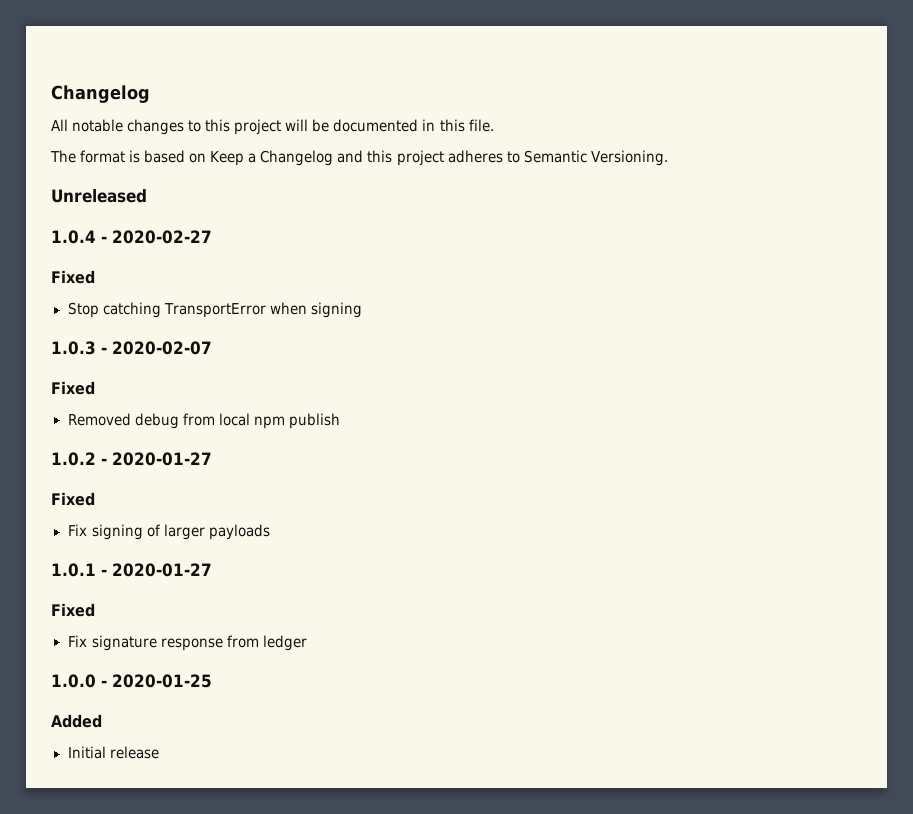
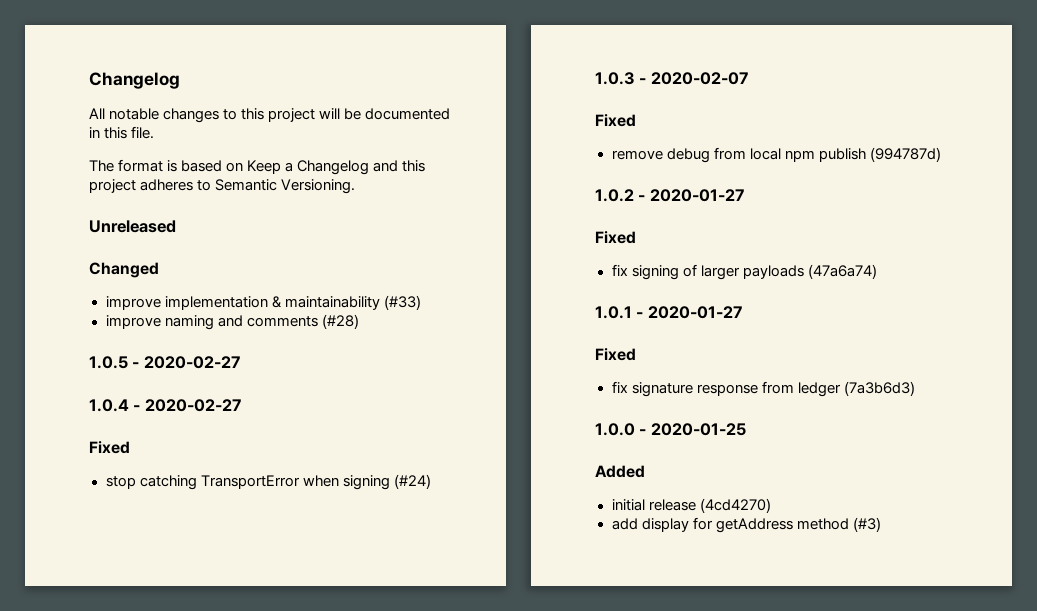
+ Changed
+ improve implementation & maintainability (#33)
+ improve naming and comments (#28)
+ 1.0.5 - 2020-02-27
- Stop catching TransportError when signing
+ stop catching TransportError when signing (#24)
- Removed debug from local npm publish
+ remove debug from local npm publish (994787d)
- Fix signing of larger payloads
+ fix signing of larger payloads (47a6a74)
- Fix signature response from ledger
+ fix signature response from ledger (7a3b6d3)
- Initial release
+ initial release (4cd4270)
+ add display for getAddress method (#3)

